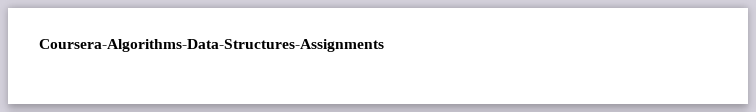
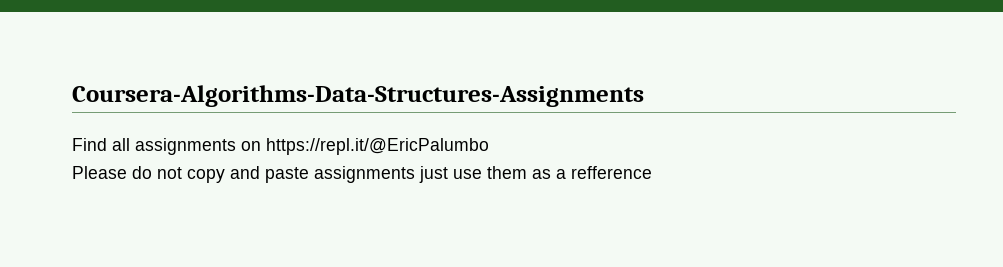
+ Find all assignments on https://repl.it/@EricPalumbo
+ Please do not copy and paste assignments just use them as a refference

